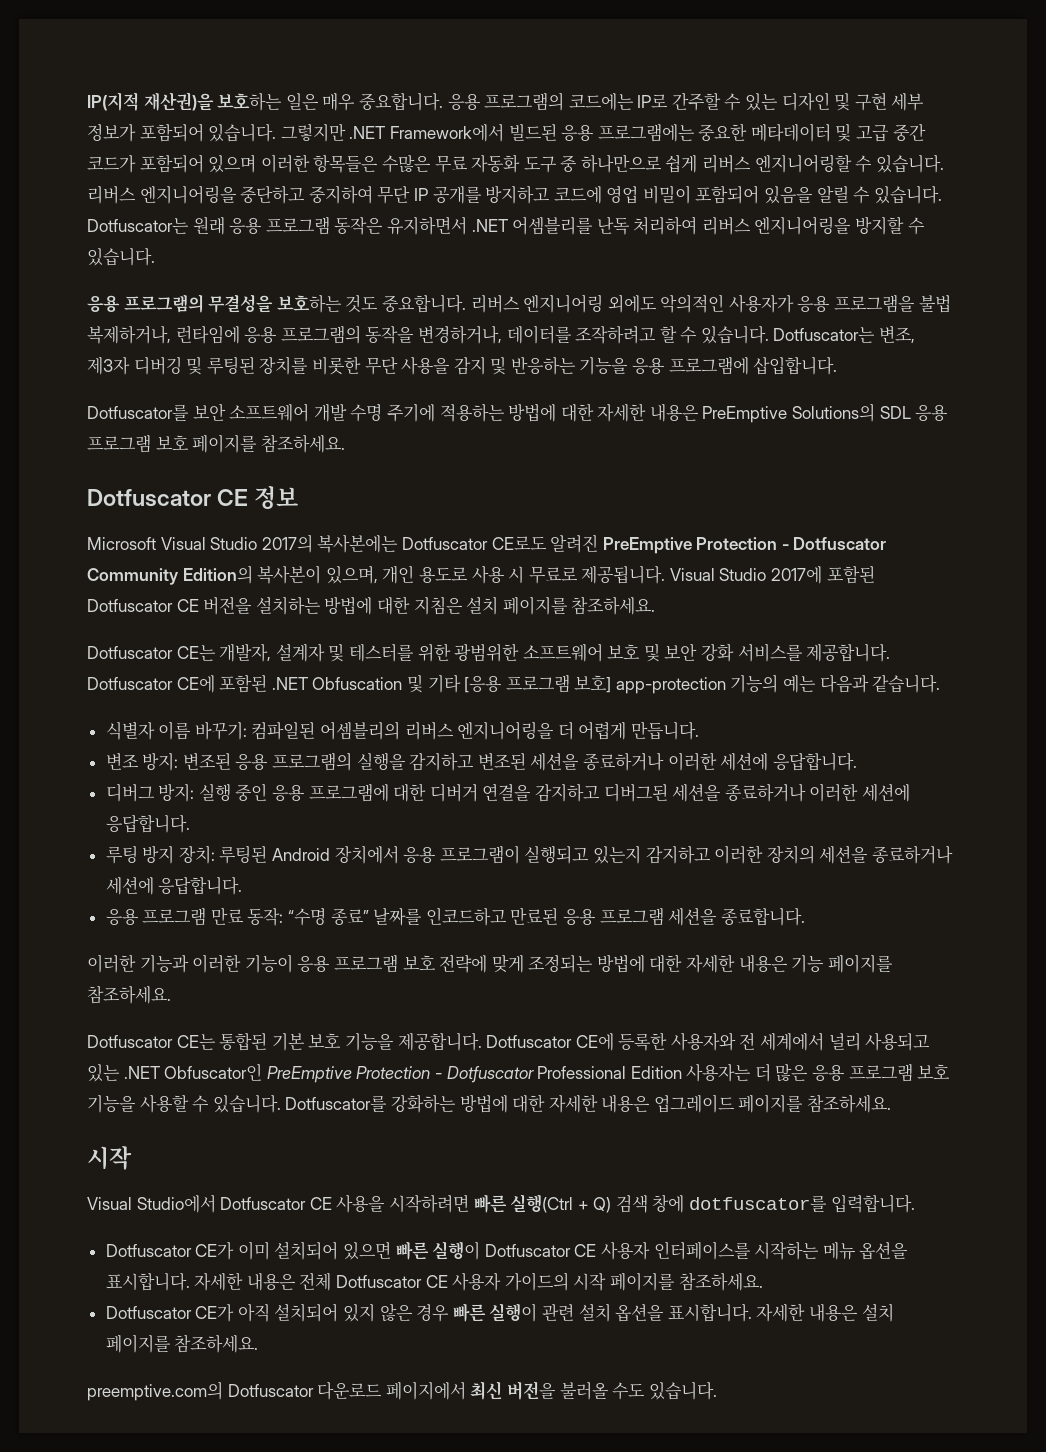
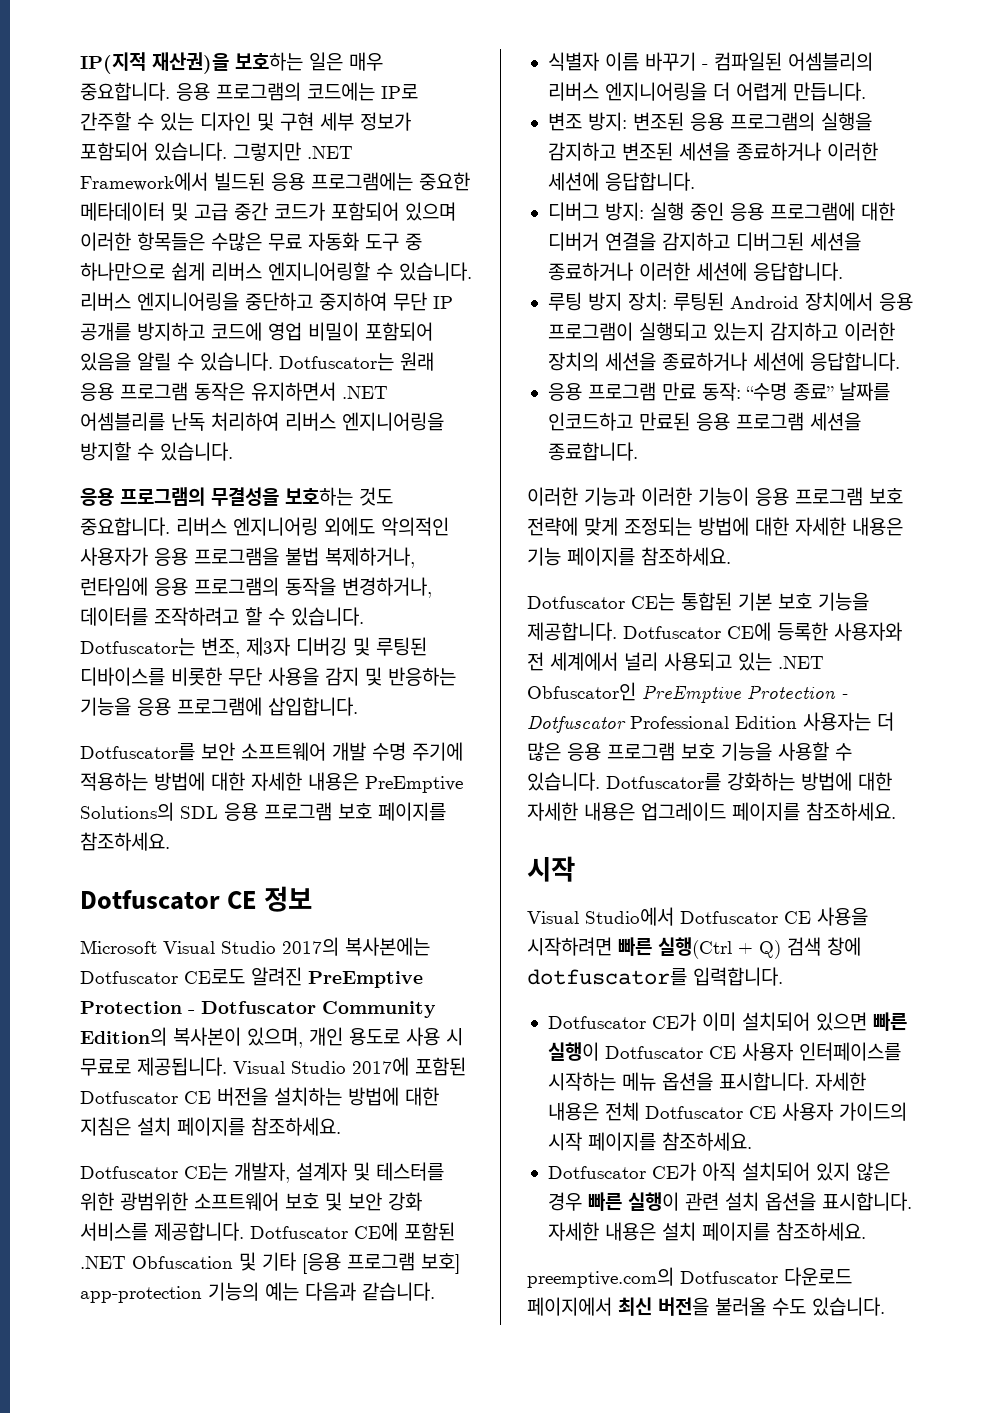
- Dotfuscator는 변조, 제3자 디버깅 및 루팅된 장치를 비롯한 무단 사용을 감지 및 반응하는 기능을 응용 프로그램에 삽입합니다.
+ Dotfuscator는 변조, 제3자 디버깅 및 루팅된 디바이스를 비롯한 무단 사용을 감지 및 반응하는 기능을 응용 프로그램에 삽입합니다.
- 식별자 이름 바꾸기: 컴파일된 어셈블리의 리버스 엔지니어링을 더 어렵게 만듭니다.
+ 식별자 이름 바꾸기 - 컴파일된 어셈블리의 리버스 엔지니어링을 더 어렵게 만듭니다.

